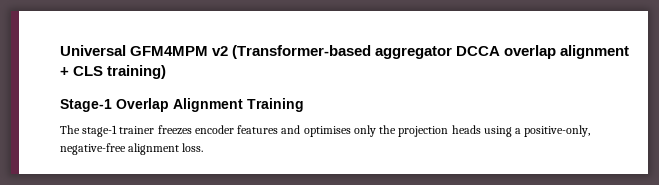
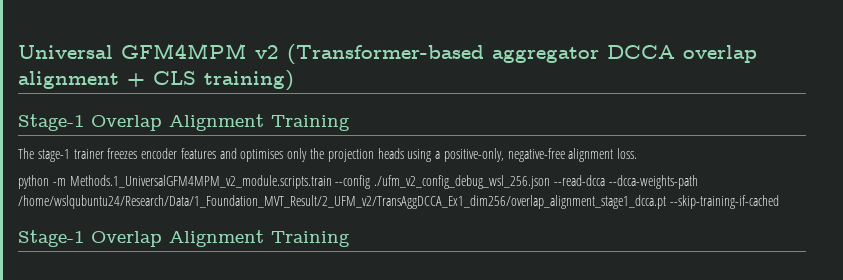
+ python -m Methods.1_UniversalGFM4MPM_v2_module.scripts.train --config ./ufm_v2_config_debug_wsl_256.json --read-dcca --dcca-weights-path /home/wslqubuntu24/Research/Data/1_Foundation_MVT_Result/2_UFM_v2/TransAggDCCA_Ex1_dim256/overlap_alignment_stage1_dcca.pt --skip-training-if-cached
+ Stage-1 Overlap Alignment Training

